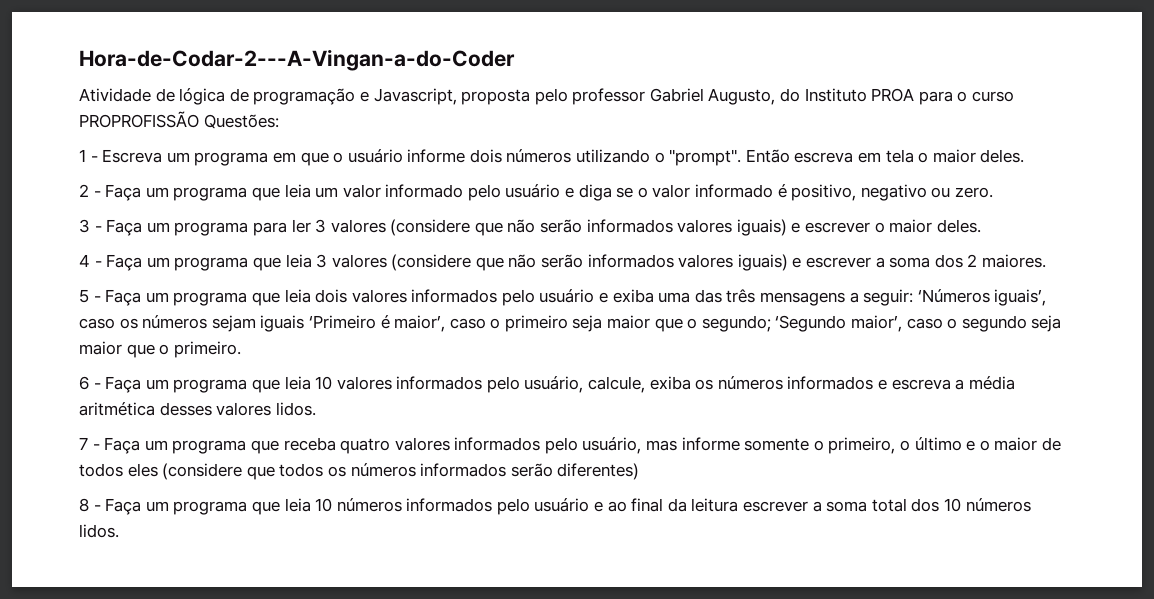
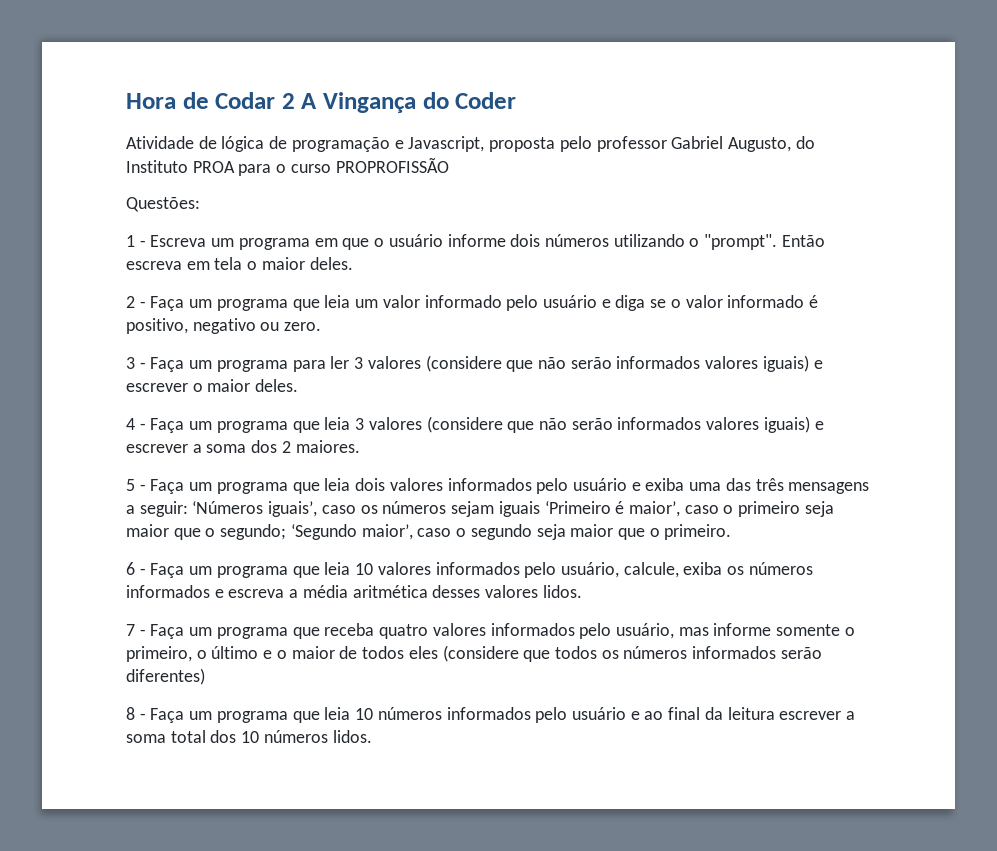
- Hora-de-Codar-2---A-Vingan-a-do-Coder
+ Hora de Codar 2 A Vingança do Coder
- Atividade de lógica de programação e Javascript, proposta pelo professor Gabriel Augusto, do Instituto PROA para o curso PROPROFISSÃO Questões:
+ Atividade de lógica de programação e Javascript, proposta pelo professor Gabriel Augusto, do Instituto PROA para o curso PROPROFISSÃO
+ Questões:

